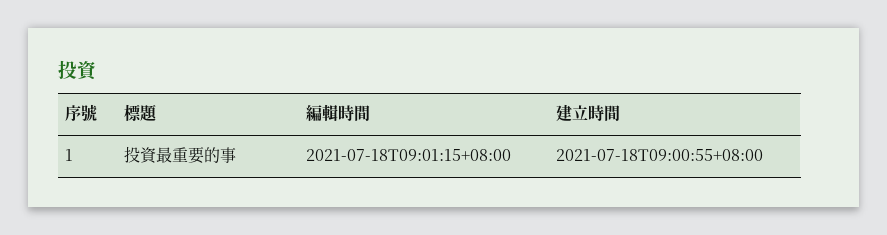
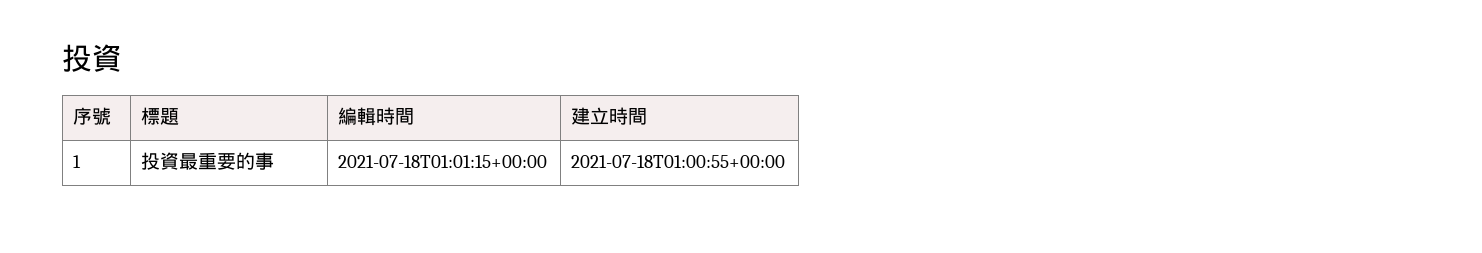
- 1 | 投資最重要的事 | 2021-07-18T09:01:15+08:00 | 2021-07-18T09:00:55+08:00
+ 1 | 投資最重要的事 | 2021-07-18T01:01:15+00:00 | 2021-07-18T01:00:55+00:00

